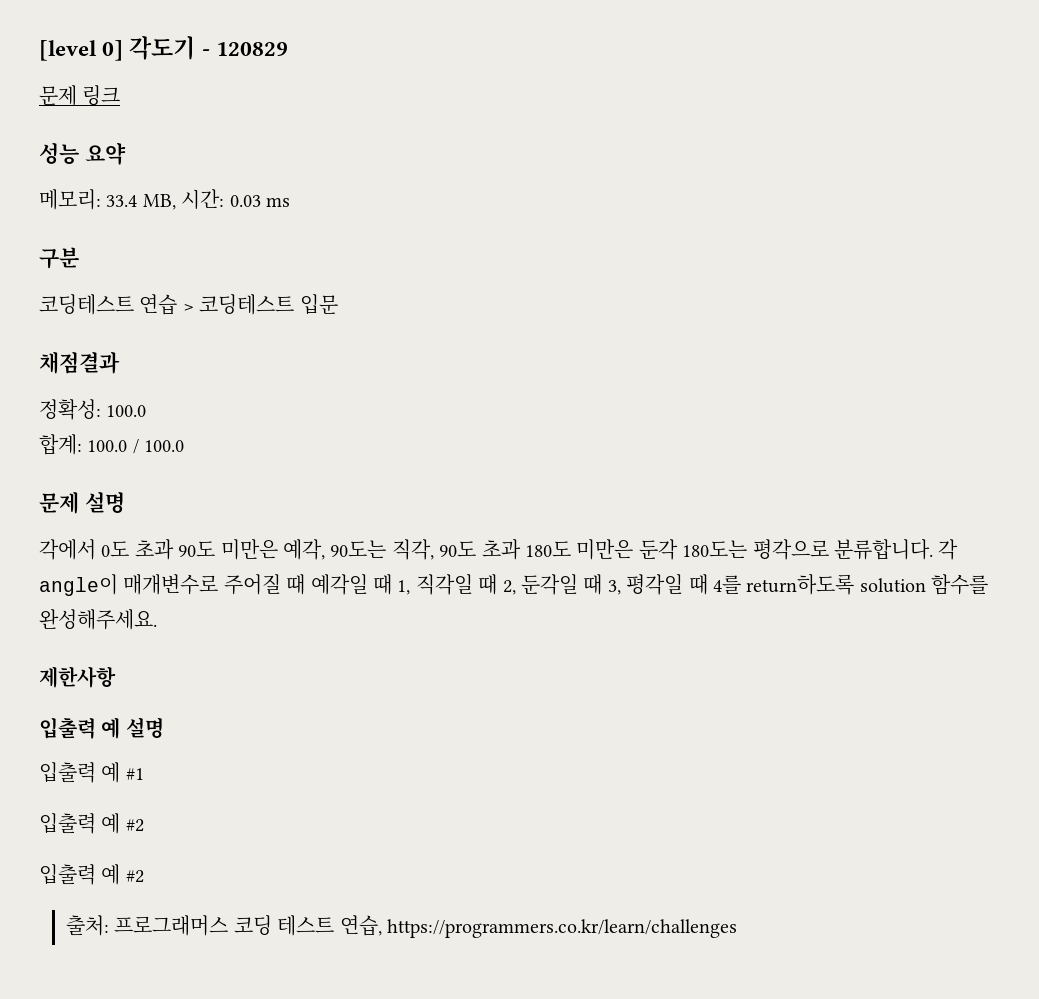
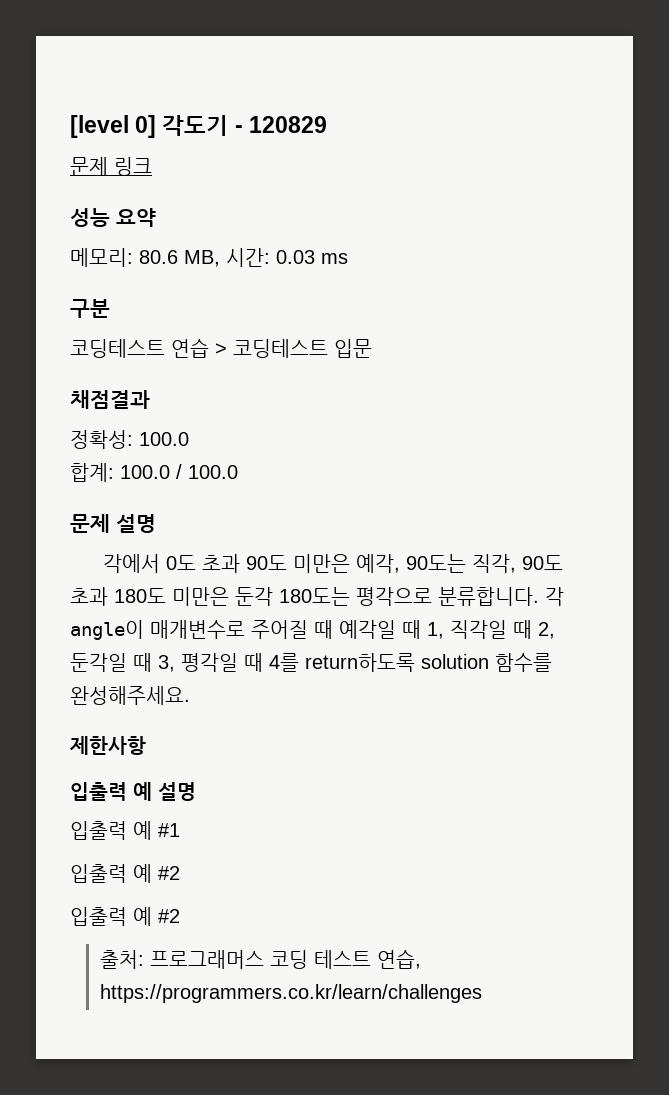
- 메모리: 33.4 MB, 시간: 0.03 ms
+ 메모리: 80.6 MB, 시간: 0.03 ms

